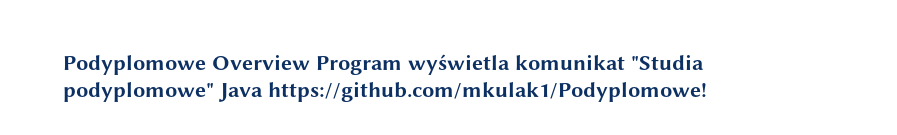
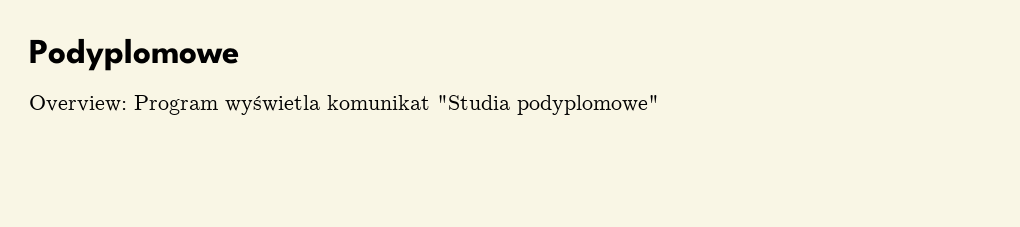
- Podyplomowe Overview Program wyświetla komunikat "Studia podyplomowe" Java https://github.com/mkulak1/Podyplomowe!
+ Podyplomowe
+ Overview: Program wyświetla komunikat "Studia podyplomowe"

